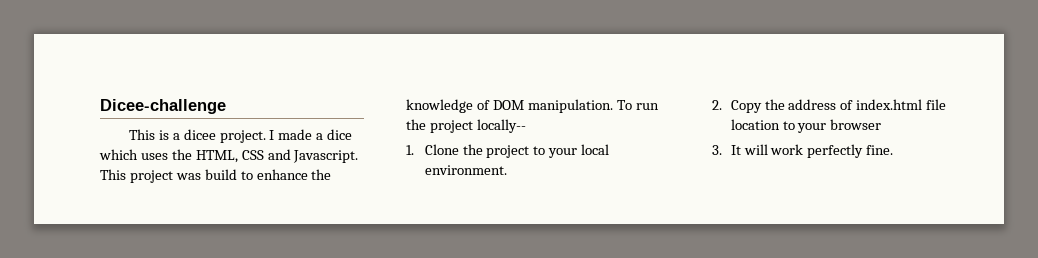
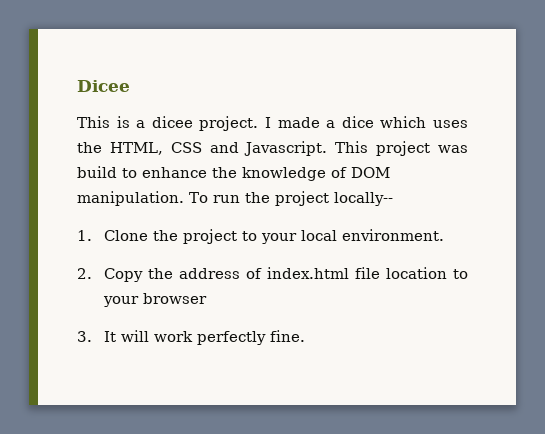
- Dicee-challenge
+ Dicee

